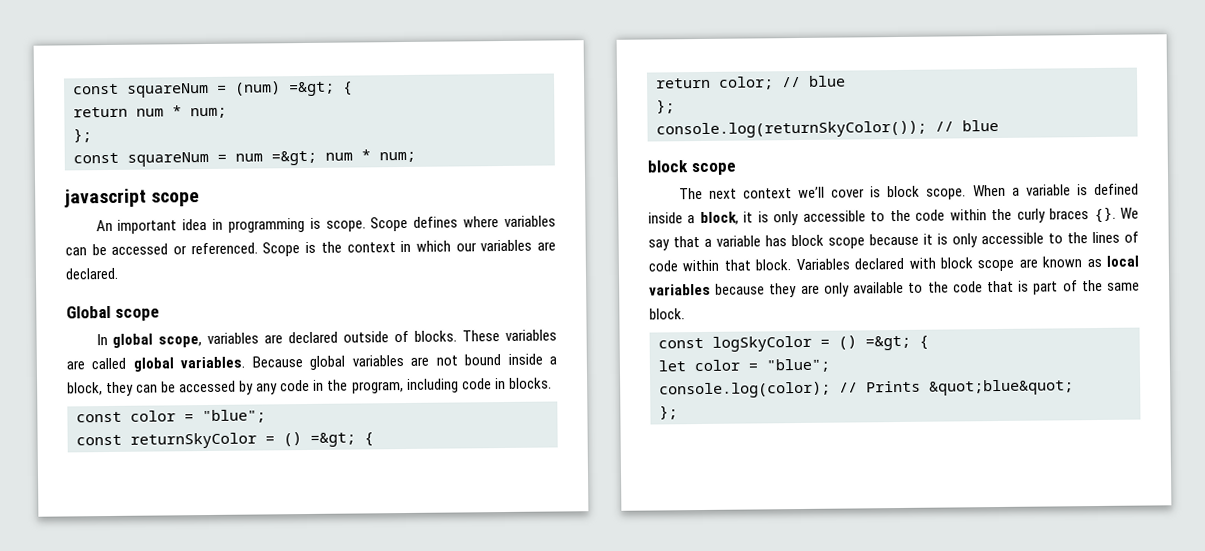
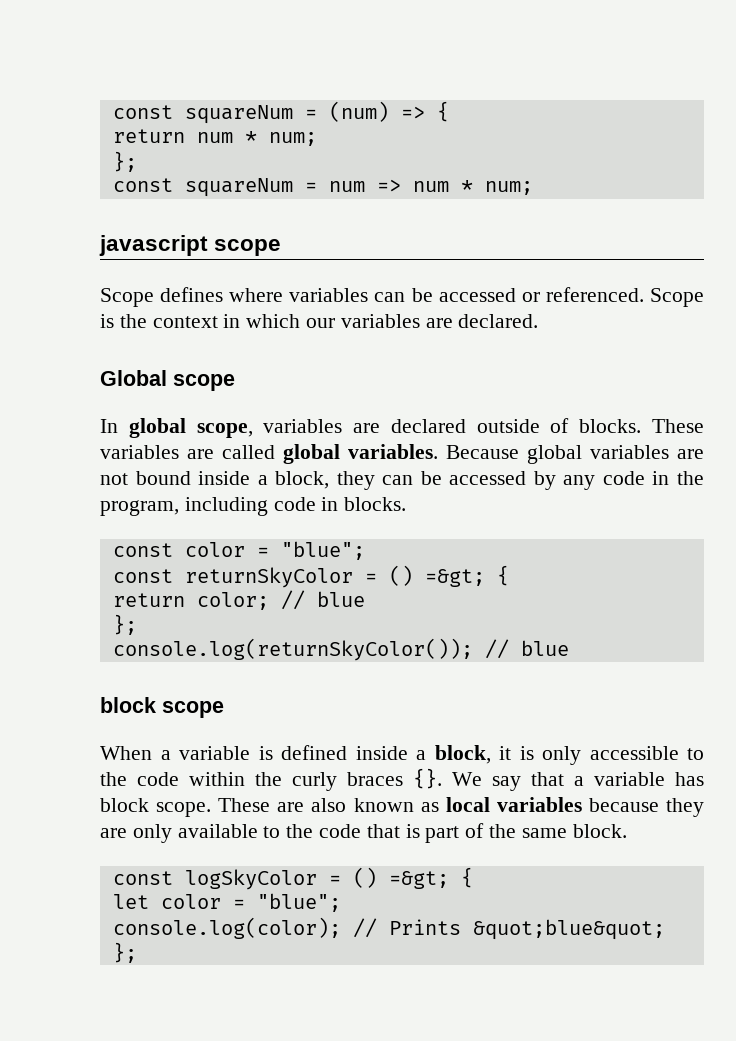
- const squareNum = (num) =&gt; {
+ const squareNum = (num) => {
- const squareNum = num =&gt; num * num;
+ const squareNum = num => num * num;
- An important idea in programming is scope.
- The next context we’ll cover is block scope.
- We say that a variable has block scope because it is only accessible to the lines of code within that block. Variables declared with block scope are known as local variables because they are only available to the code that is part of the same block.
+ We say that a variable has block scope. These are also known as local variables because they are only available to the code that is part of the same block.

